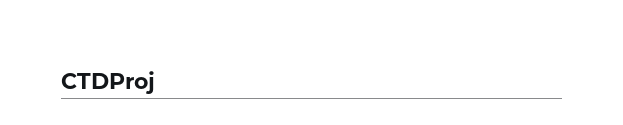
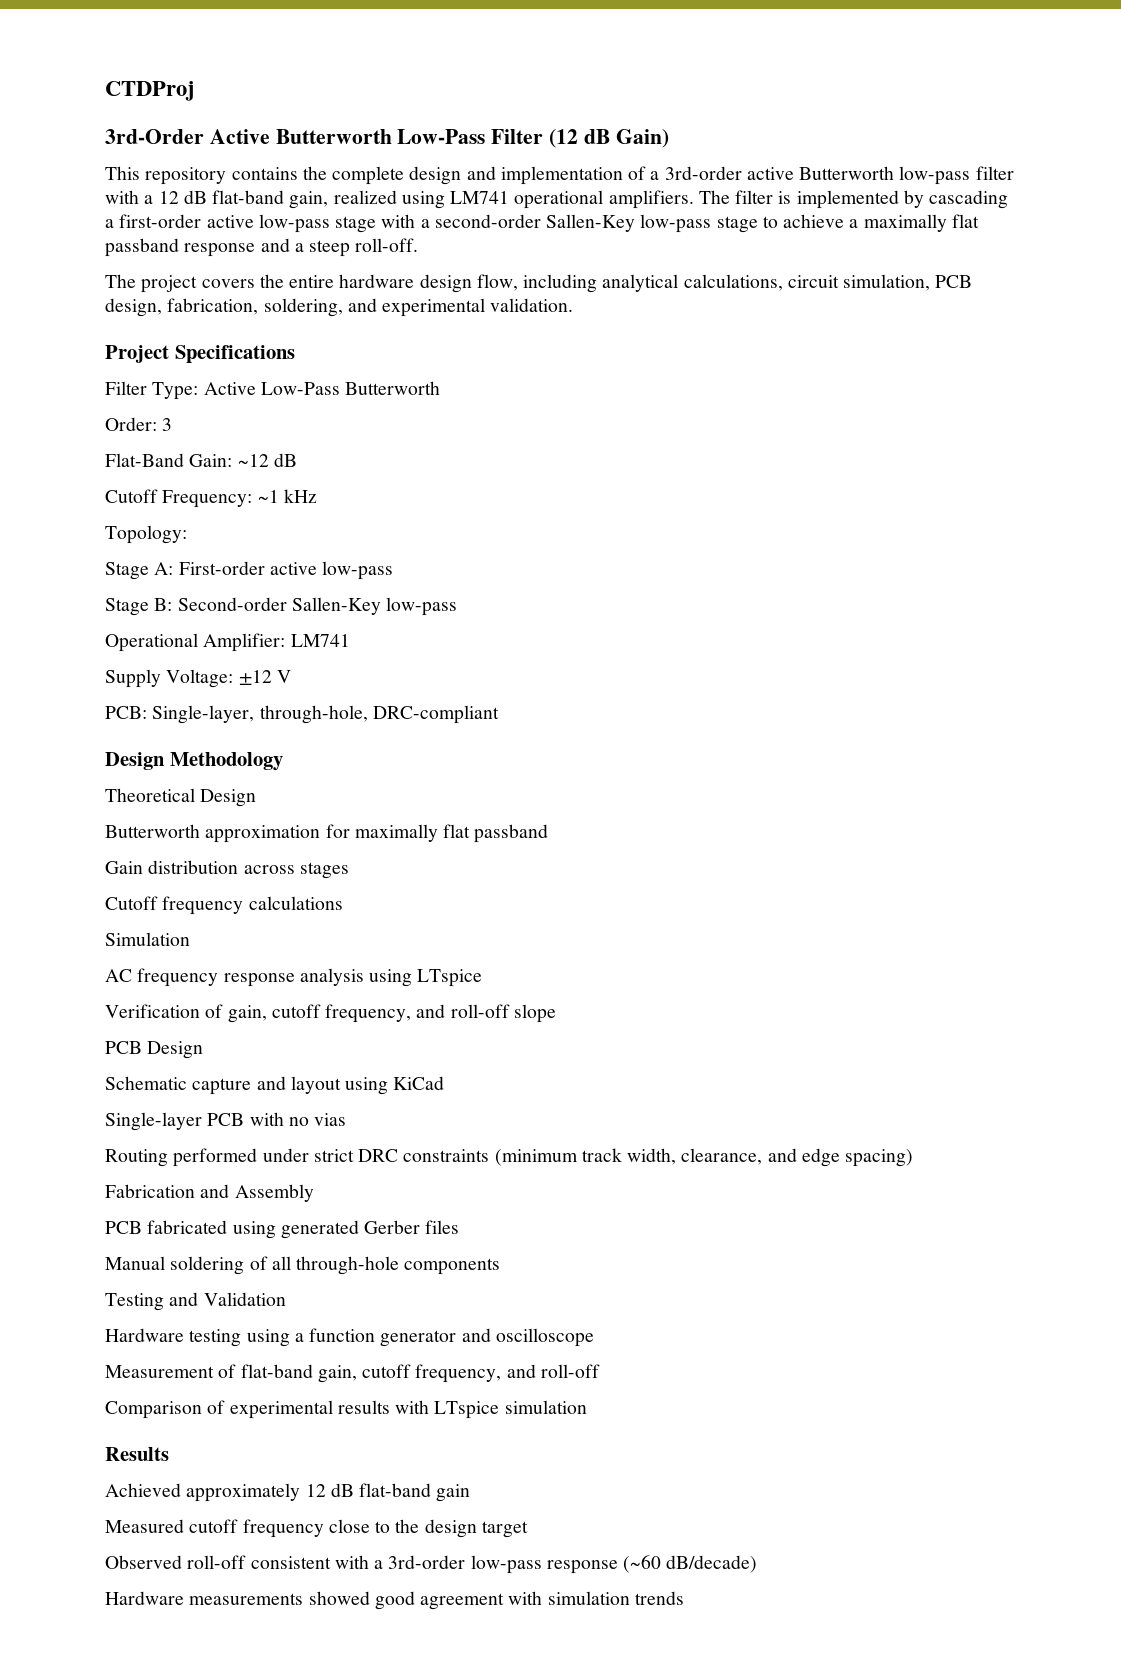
+ 3rd-Order Active Butterworth Low-Pass Filter (12 dB Gain)
+ This repository contains the complete design and implementation of a 3rd-order active Butterworth low-pass filter with a 12 dB flat-band gain, realized using LM741 operational amplifiers. The filter is implemented by cascading a first-order active low-pass stage with a second-order Sallen-Key low-pass stage to achieve a maximally flat passband response and a steep roll-off.
+ The project covers the entire hardware design flow, including analytical calculations, circuit simulation, PCB design, fabrication, soldering, and experimental validation.
+ Project Specifications
+ Filter Type: Active Low-Pass Butterworth
+ Order: 3
+ Flat-Band Gain: ~12 dB
+ Cutoff Frequency: ~1 kHz
+ Topology:
+ Stage A: First-order active low-pass
+ Stage B: Second-order Sallen-Key low-pass
+ Operational Amplifier: LM741
+ Supply Voltage: ±12 V
+ PCB: Single-layer, through-hole, DRC-compliant
+ Design Methodology
+ Theoretical Design
+ Butterworth approximation for maximally flat passband
+ Gain distribution across stages
+ Cutoff frequency calculations
+ Simulation
+ AC frequency response analysis using LTspice
+ Verification of gain, cutoff frequency, and roll-off slope
+ PCB Design
+ Schematic capture and layout using KiCad
+ Single-layer PCB with no vias
+ Routing performed under strict DRC constraints (minimum track width, clearance, and edge spacing)
+ Fabrication and Assembly
+ PCB fabricated using generated Gerber files
+ Manual soldering of all through-hole components
+ Testing and Validation
+ Hardware testing using a function generator and oscilloscope
+ Measurement of flat-band gain, cutoff frequency, and roll-off
+ Comparison of experimental results with LTspice simulation
+ Results
+ Achieved approximately 12 dB flat-band gain
+ Measured cutoff frequency close to the design target
+ Observed roll-off consistent with a 3rd-order low-pass response (~60 dB/decade)
+ Hardware measurements showed good agreement with simulation trends

